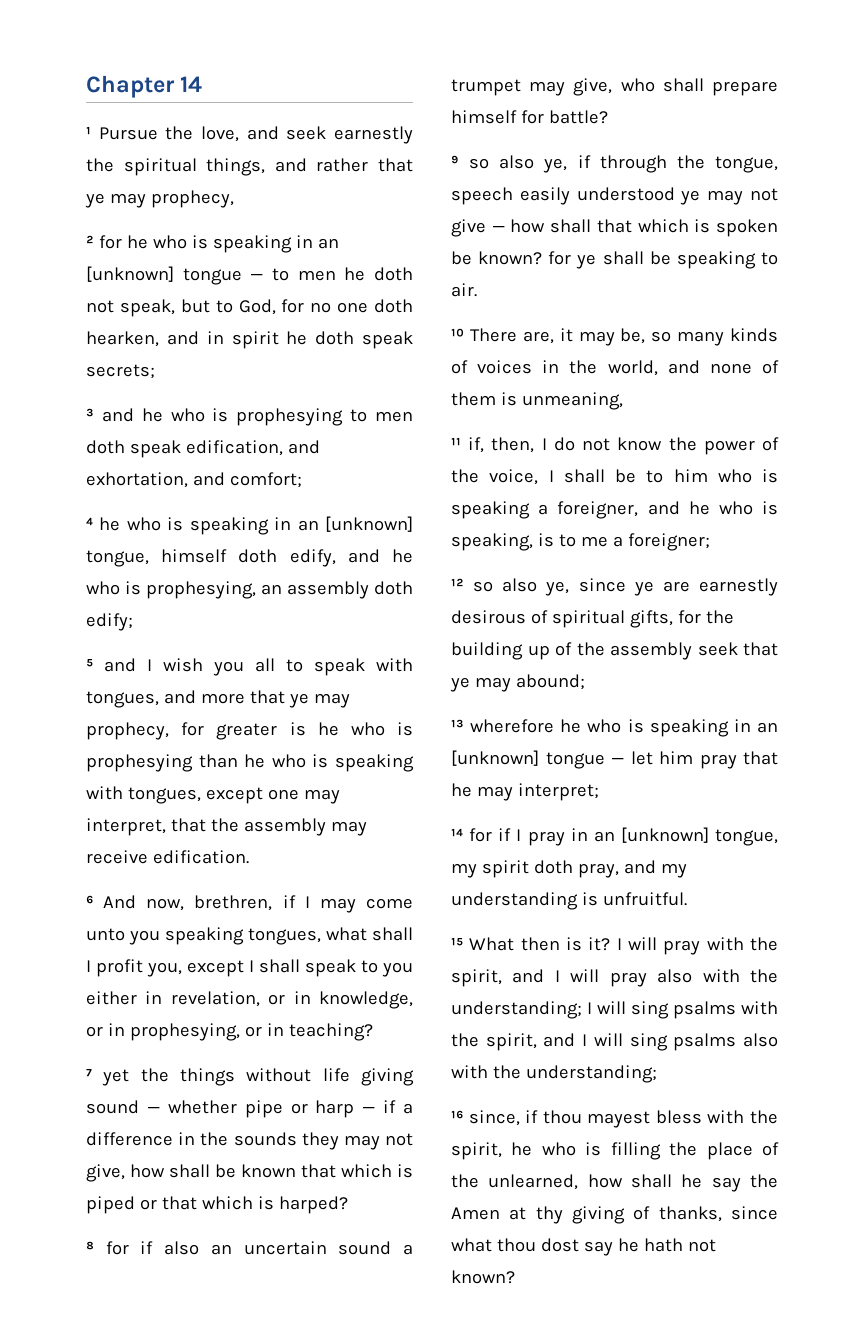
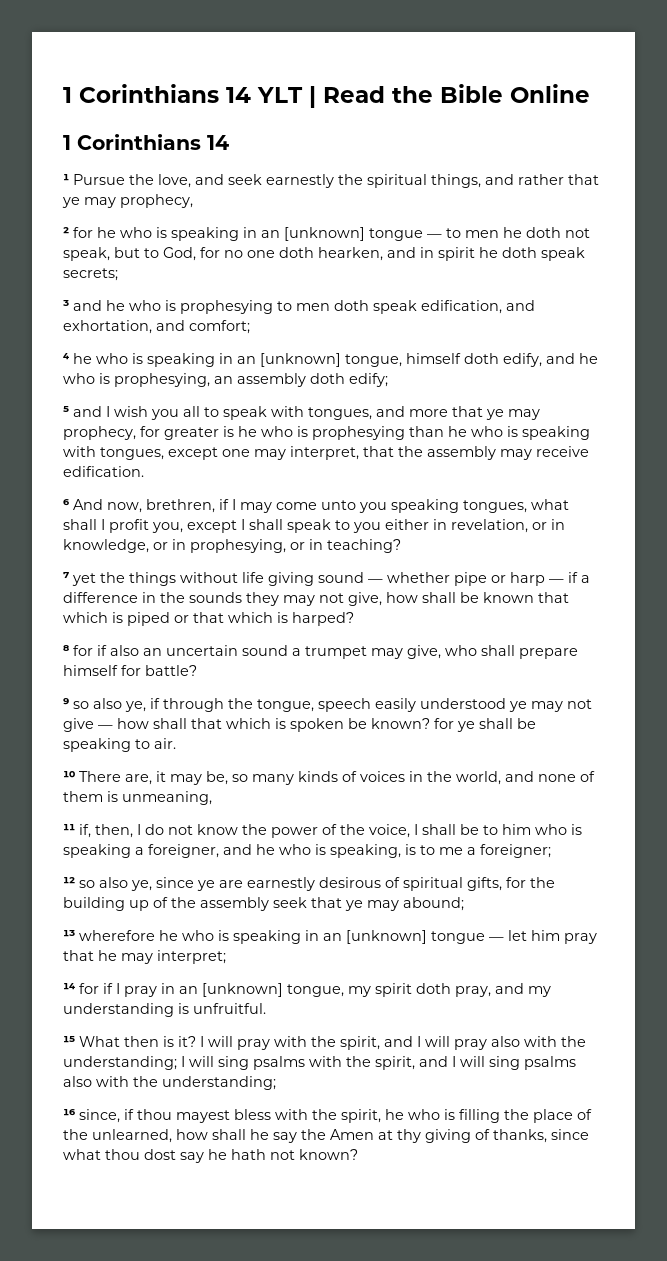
- Chapter 14
+ 1 Corinthians 14 YLT | Read the Bible Online
+ 1 Corinthians 14

